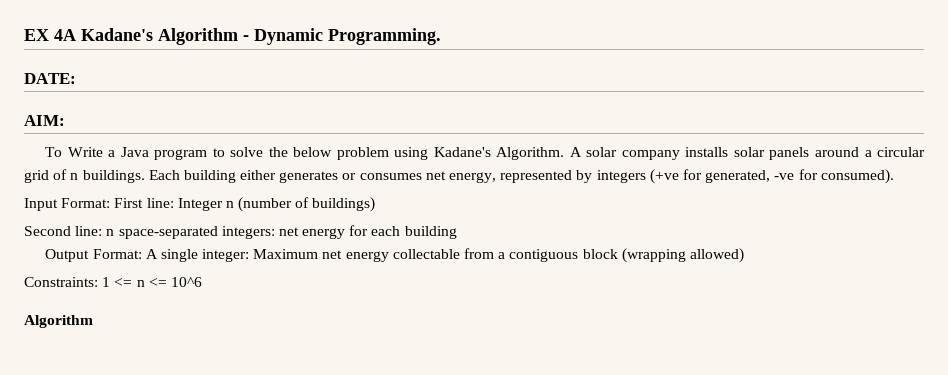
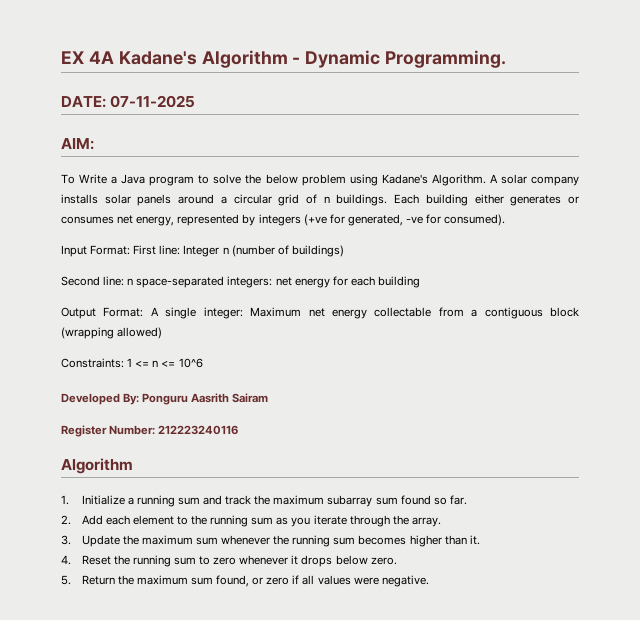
- DATE:
+ DATE: 07-11-2025
  Constraints: 1 <= n <= 10^6
+ Developed By: Ponguru Aasrith Sairam
+ Register Number: 212223240116
  Algorithm
+ 1. Initialize a running sum and track the maximum subarray sum found so far.
+ 2. Add each element to the running sum as you iterate through the array.
+ 3. Update the maximum sum whenever the running sum becomes higher than it.
+ 4. Reset the running sum to zero whenever it drops below zero.
+ 5. Return the maximum sum found, or zero if all values were negative.

